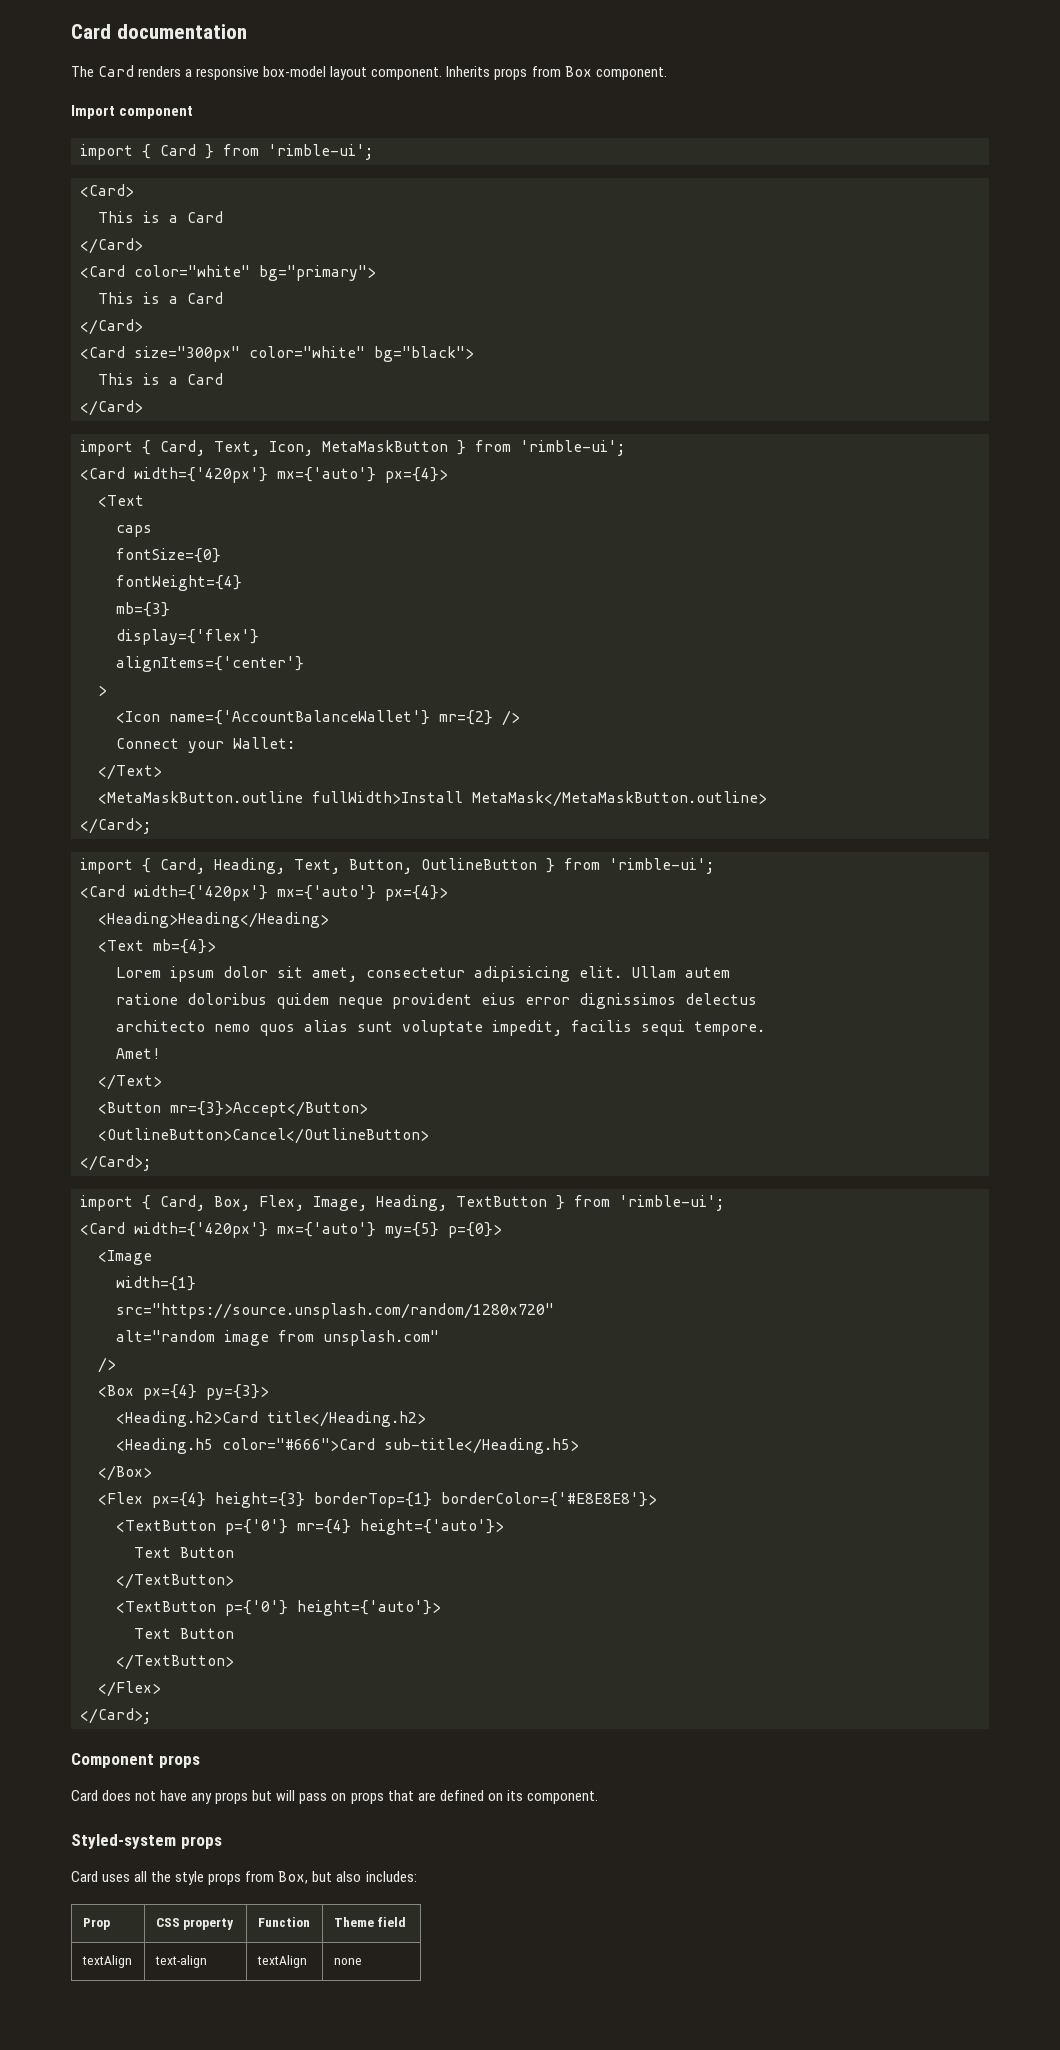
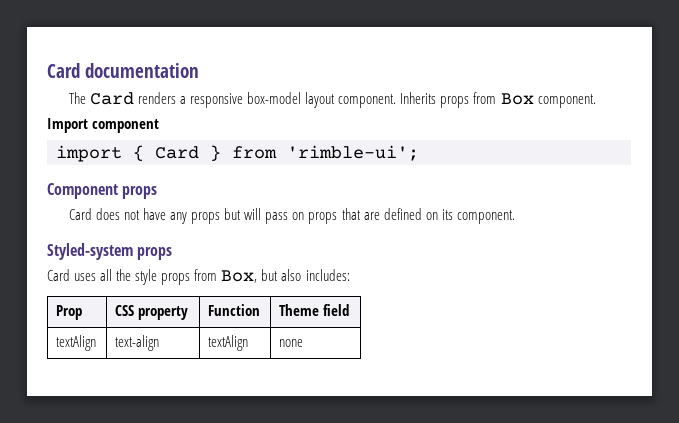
- <Card>
- This is a Card
- </Card>
- <Card color="white" bg="primary">
- This is a Card
- </Card>
- <Card size="300px" color="white" bg="black">
- This is a Card
- </Card>
- import { Card, Text, Icon, MetaMaskButton } from 'rimble-ui';
- <Card width={'420px'} mx={'auto'} px={4}>
- <Text
- caps
- fontSize={0}
- fontWeight={4}
- mb={3}
- display={'flex'}
- alignItems={'center'}
- >
- <Icon name={'AccountBalanceWallet'} mr={2} />
- Connect your Wallet:
- </Text>
- <MetaMaskButton.outline fullWidth>Install MetaMask</MetaMaskButton.outline>
- </Card>;
- import { Card, Heading, Text, Button, OutlineButton } from 'rimble-ui';
- <Card width={'420px'} mx={'auto'} px={4}>
- <Heading>Heading</Heading>
- <Text mb={4}>
- Lorem ipsum dolor sit amet, consectetur adipisicing elit. Ullam autem
- ratione doloribus quidem neque provident eius error dignissimos delectus
- architecto nemo quos alias sunt voluptate impedit, facilis sequi tempore.
- Amet!
- </Text>
- <Button mr={3}>Accept</Button>
- <OutlineButton>Cancel</OutlineButton>
- </Card>;
- import { Card, Box, Flex, Image, Heading, TextButton } from 'rimble-ui';
- <Card width={'420px'} mx={'auto'} my={5} p={0}>
- <Image
- width={1}
- src="https://source.unsplash.com/random/1280x720"
- alt="random image from unsplash.com"
- />
- <Box px={4} py={3}>
- <Heading.h2>Card title</Heading.h2>
- <Heading.h5 color="#666">Card sub-title</Heading.h5>
- </Box>
- <Flex px={4} height={3} borderTop={1} borderColor={'#E8E8E8'}>
- <TextButton p={'0'} mr={4} height={'auto'}>
- Text Button
- </TextButton>
- <TextButton p={'0'} height={'auto'}>
- Text Button
- </TextButton>
- </Flex>
- </Card>;

